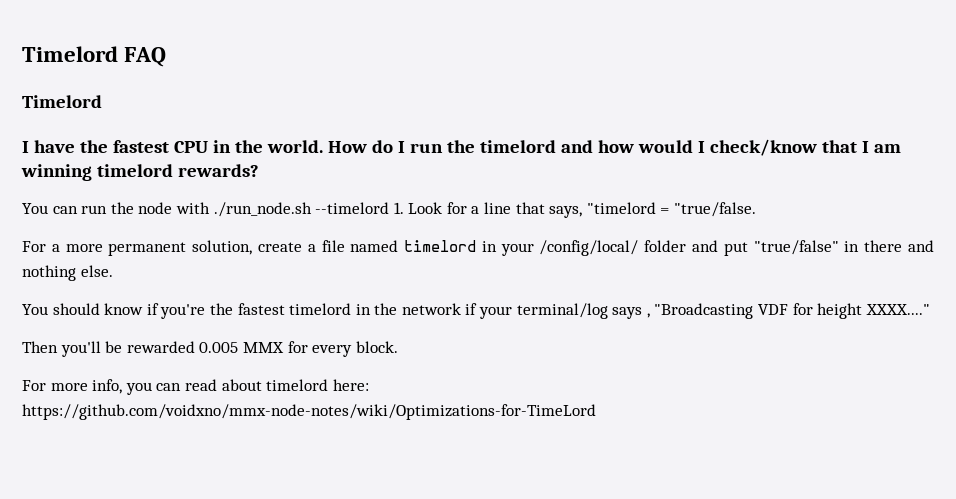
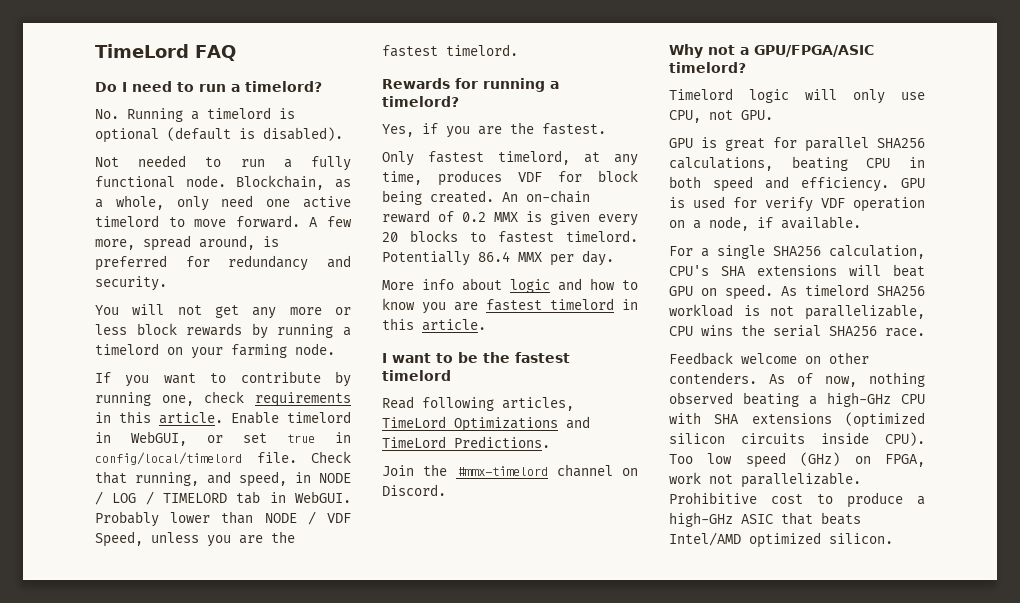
- Timelord FAQ
- Timelord
- I have the fastest CPU in the world. How do I run the timelord and how would I check/know that I am winning timelord rewards?
- You can run the node with ./run_node.sh --timelord 1. Look for a line that says, "timelord = "true/false.
- For a more permanent solution, create a file named timelord in your /config/local/ folder and put "true/false" in there and nothing else.
- You should know if you're the fastest timelord in the network if your terminal/log says , "Broadcasting VDF for height XXXX...."
- Then you'll be rewarded 0.005 MMX for every block.
- For more info, you can read about timelord here: https://github.com/voidxno/mmx-node-notes/wiki/Optimizations-for-TimeLord
+ TimeLord FAQ
+ Do I need to run a timelord?
+ No. Running a timelord is optional (default is disabled).
+ Not needed to run a fully functional node. Blockchain, as a whole, only need one active timelord to move forward. A few more, spread around, is preferred for redundancy and security.
+ You will not get any more or less block rewards by running a timelord on your farming node.
+ If you want to contribute by running one, check requirements in this article. Enable timelord in WebGUI, or set true in config/local/timelord file. Check that running, and speed, in NODE / LOG / TIMELORD tab in WebGUI. Probably lower than NODE / VDF Speed, unless you are the fastest timelord.
+ Rewards for running a timelord?
+ Yes, if you are the fastest.
+ Only fastest timelord, at any time, produces VDF for block being created. An on-chain reward of 0.2 MMX is given every 20 blocks to fastest timelord. Potentially 86.4 MMX per day.
+ More info about logic and how to know you are fastest timelord in this article.
+ I want to be the fastest timelord
+ Read following articles, TimeLord Optimizations and TimeLord Predictions.
+ Join the #mmx-timelord channel on Discord.
+ Why not a GPU/FPGA/ASIC timelord?
+ Timelord logic will only use CPU, not GPU.
+ GPU is great for parallel SHA256 calculations, beating CPU in both speed and efficiency. GPU is used for verify VDF operation on a node, if available.
+ For a single SHA256 calculation, CPU's SHA extensions will beat GPU on speed. As timelord SHA256 workload is not parallelizable, CPU wins the serial SHA256 race.
+ Feedback welcome on other contenders. As of now, nothing observed beating a high-GHz CPU with SHA extensions (optimized silicon circuits inside CPU). Too low speed (GHz) on FPGA, work not parallelizable. Prohibitive cost to produce a high-GHz ASIC that beats Intel/AMD optimized silicon.

